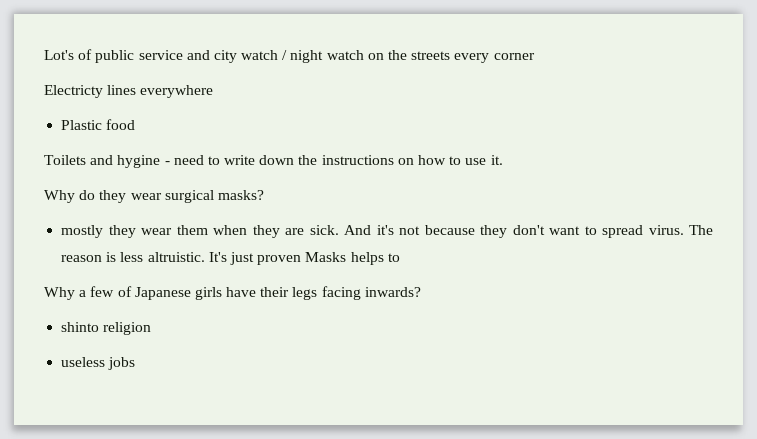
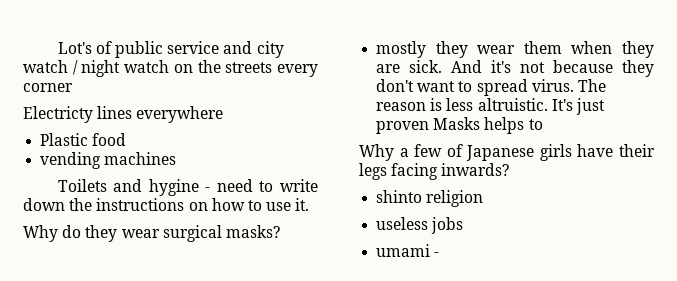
+ vending machines
+ umami -

